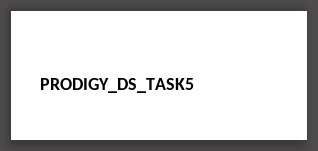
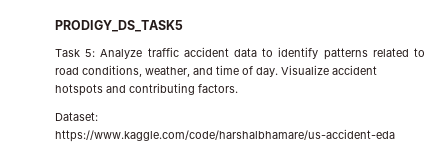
+ Task 5: Analyze traffic accident data to identify patterns related to road conditions, weather, and time of day. Visualize accident hotspots and contributing factors.
+ Dataset: https://www.kaggle.com/code/harshalbhamare/us-accident-eda

